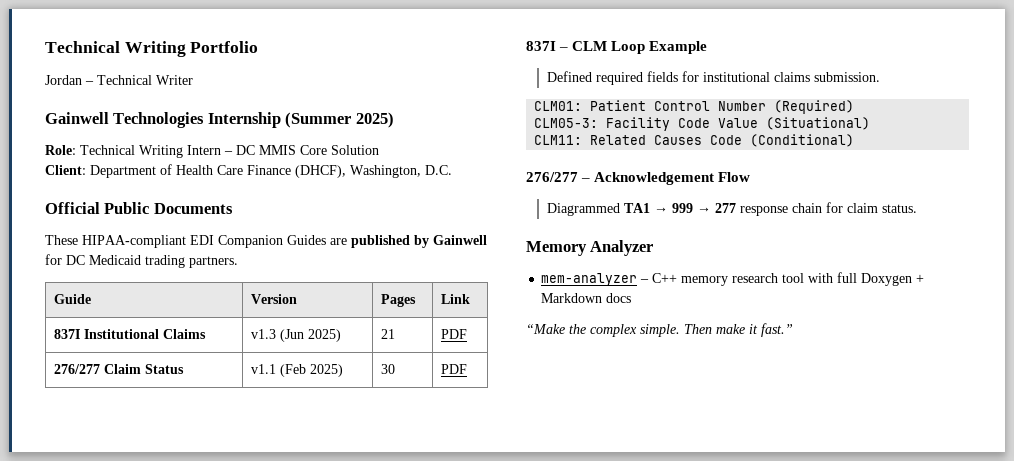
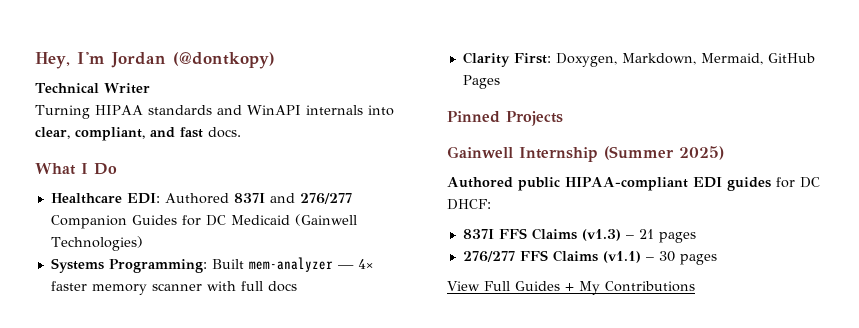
- Technical Writing Portfolio
- Jordan – Technical Writer
- Gainwell Technologies Internship (Summer 2025)
+ Hey, I'm Jordan (@dontkopy)
+ Technical Writer
+ Turning HIPAA standards and WinAPI internals into clear, compliant, and fast docs.
+ What I Do
+ Healthcare EDI: Authored 837I and 276/277 Companion Guides for DC Medicaid (Gainwell Technologies)
+ Systems Programming: Built mem-analyzer — 4× faster memory scanner with full docs
+ Clarity First: Doxygen, Markdown, Mermaid, GitHub Pages
+ Pinned Projects
+ Gainwell Internship (Summer 2025)
- Role: Technical Writing Intern – DC MMIS Core Solution
- Client: Department of Health Care Finance (DHCF), Washington, D.C.
- Official Public Documents
- These HIPAA-compliant EDI Companion Guides are published by Gainwell for DC Medicaid trading partners.
- Guide | Version | Pages | Link
- 837I Institutional Claims | v1.3 (Jun 2025) | 21 | PDF
- 276/277 Claim Status | v1.1 (Feb 2025) | 30 | PDF
- 837I – CLM Loop Example
- Defined required fields for institutional claims submission.
- CLM01: Patient Control Number (Required)
- CLM05-3: Facility Code Value (Situational)
- CLM11: Related Causes Code (Conditional)
- 276/277 – Acknowledgement Flow
- Diagrammed TA1 → 999 → 277 response chain for claim status.
- Memory Analyzer
- mem-analyzer – C++ memory research tool with full Doxygen + Markdown docs
- “Make the complex simple. Then make it fast.”
+ Authored public HIPAA-compliant EDI guides for DC DHCF:
+ 837I FFS Claims (v1.3) – 21 pages
+ 276/277 FFS Claims (v1.1) – 30 pages
+ View Full Guides + My Contributions

